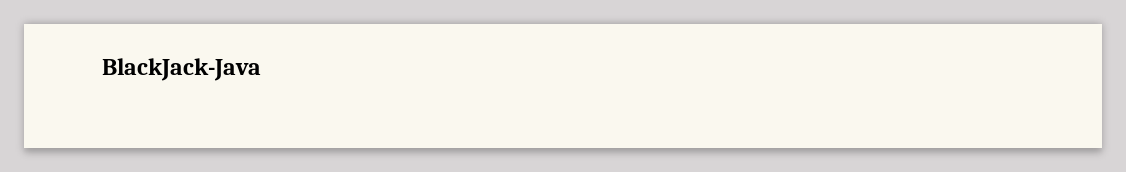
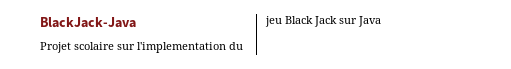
+ Projet scolaire sur l'implementation du jeu Black Jack sur Java

